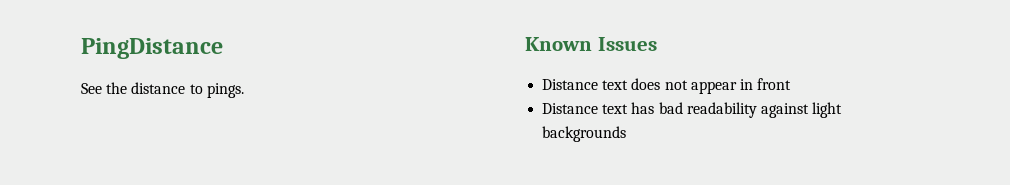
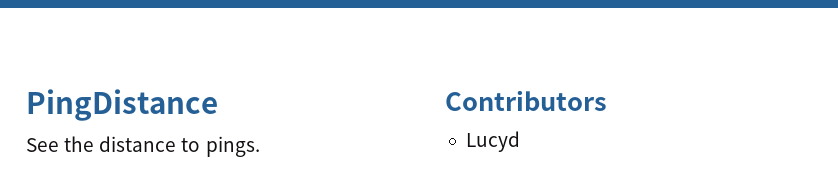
- Known Issues
- Distance text does not appear in front
- Distance text has bad readability against light backgrounds
+ Contributors
+ Lucyd

